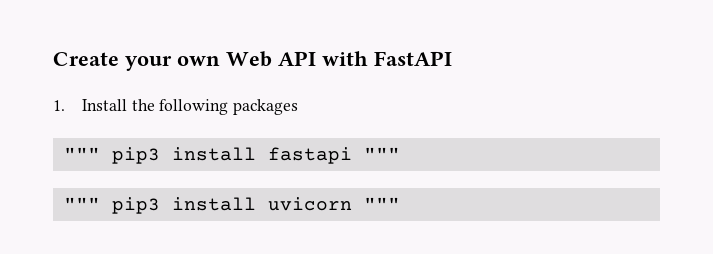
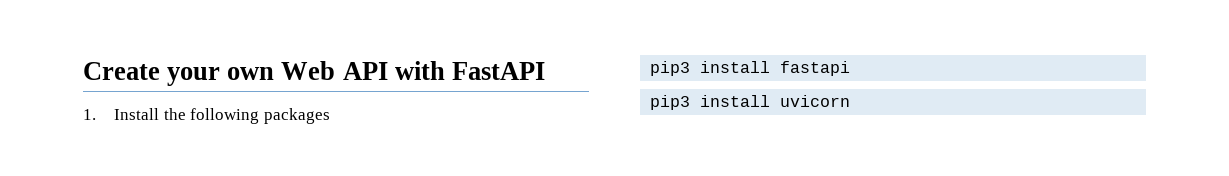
- """ pip3 install fastapi """
- """ pip3 install uvicorn """
+ pip3 install fastapi
+ pip3 install uvicorn

